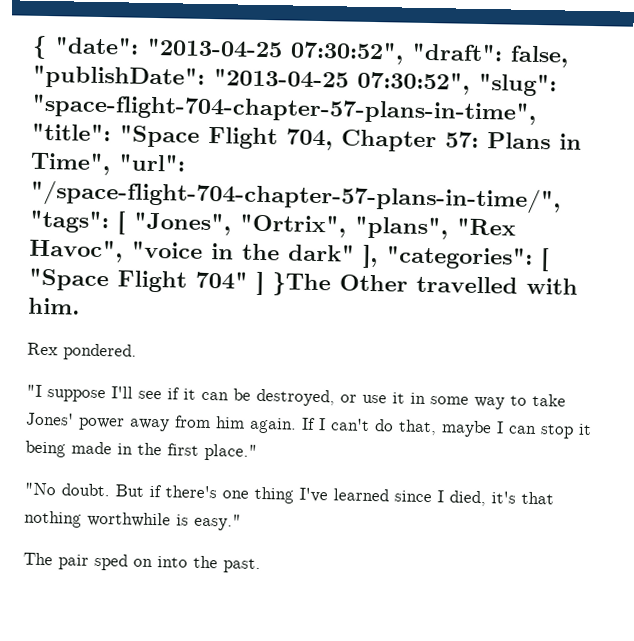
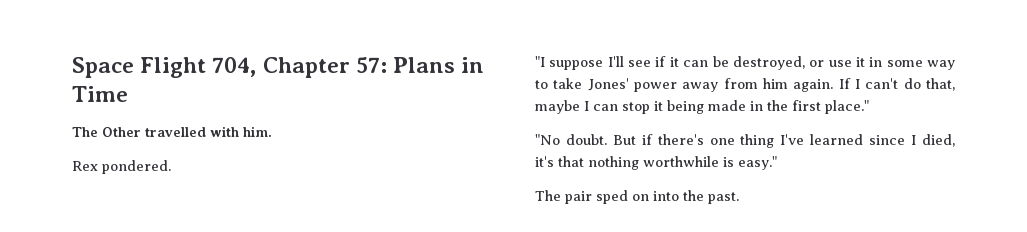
- { "date": "2013-04-25 07:30:52", "draft": false, "publishDate": "2013-04-25 07:30:52", "slug": "space-flight-704-chapter-57-plans-in-time", "title": "Space Flight 704, Chapter 57: Plans in Time", "url": "/space-flight-704-chapter-57-plans-in-time/", "tags": [ "Jones", "Ortrix", "plans", "Rex Havoc", "voice in the dark" ], "categories": [ "Space Flight 704" ] }The Other travelled with him.
+ Space Flight 704, Chapter 57: Plans in Time
+ The Other travelled with him.

